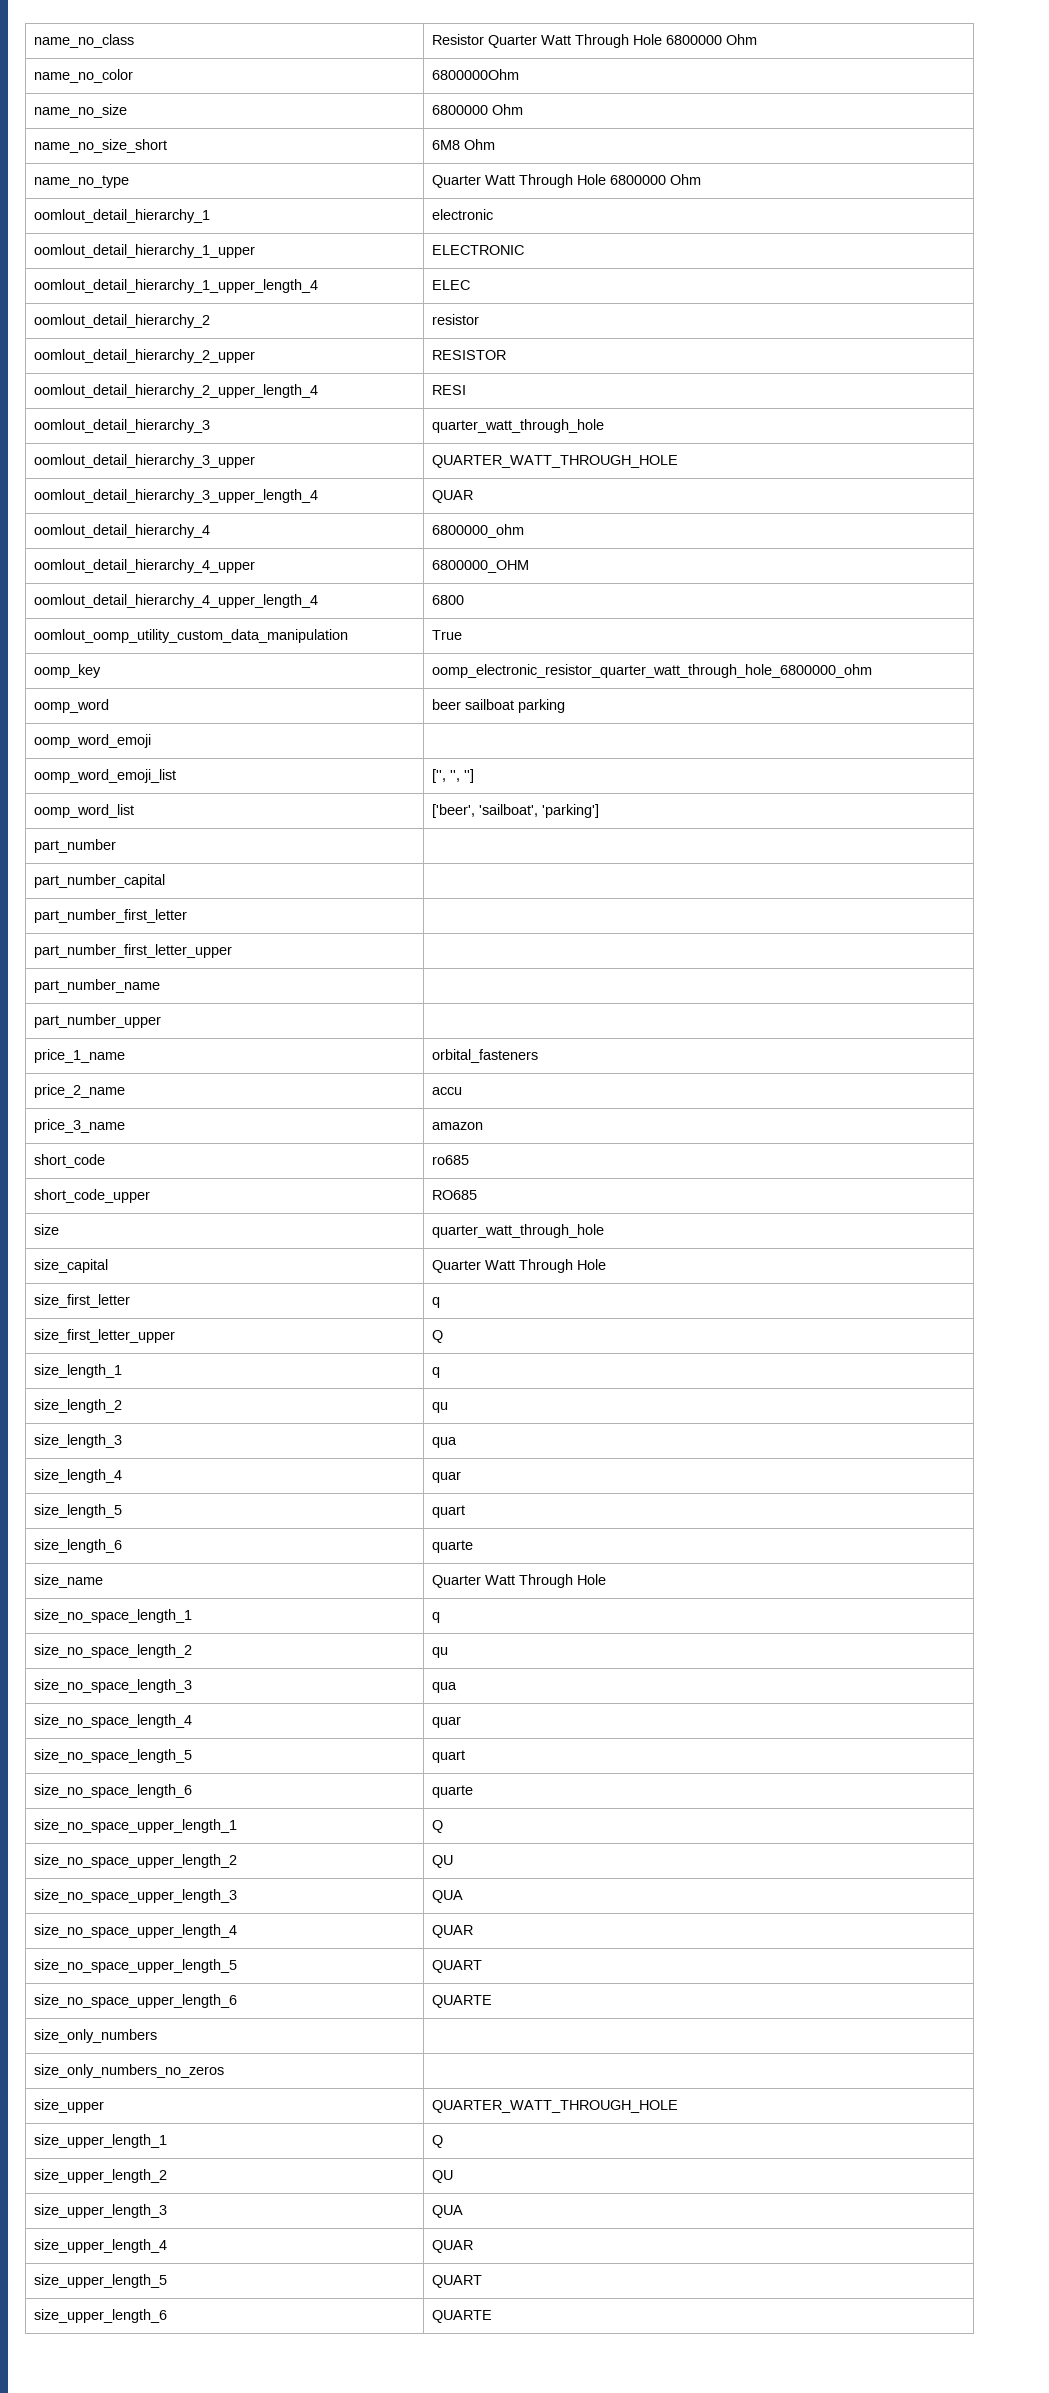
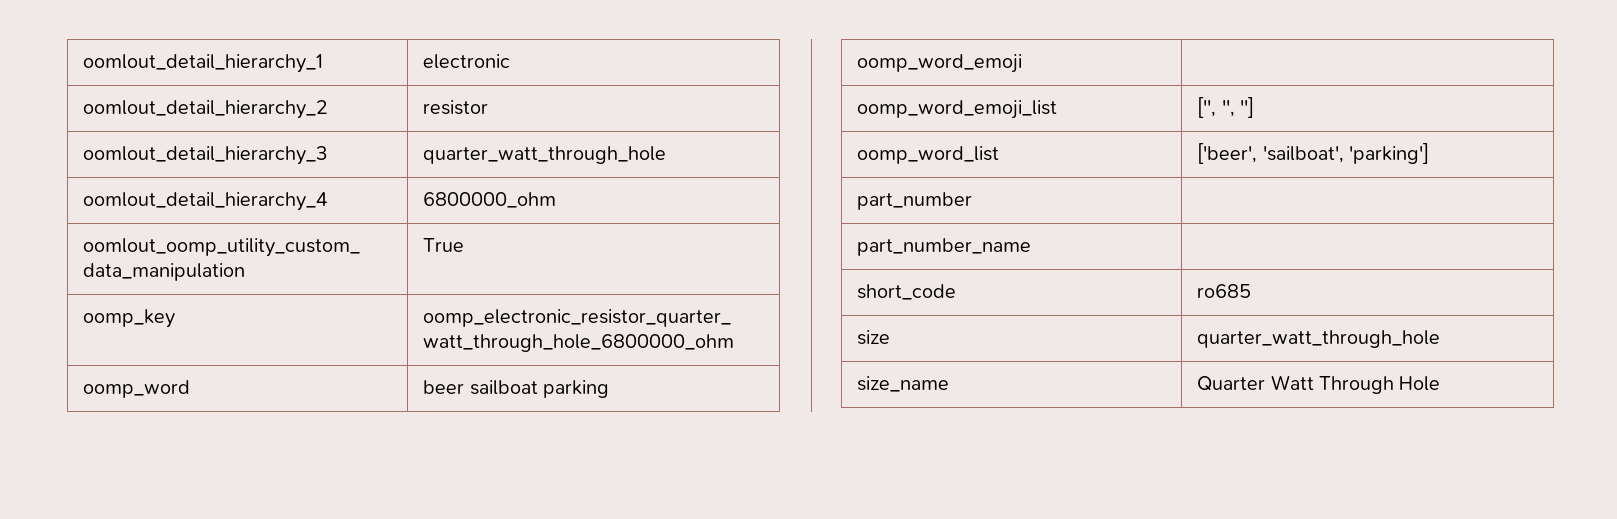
- name_no_class | Resistor Quarter Watt Through Hole 6800000 Ohm
- name_no_color | 6800000Ohm
- name_no_size | 6800000 Ohm
- name_no_size_short | 6M8 Ohm
- name_no_type | Quarter Watt Through Hole 6800000 Ohm
  oomlout_detail_hierarchy_1 | electronic
- oomlout_detail_hierarchy_1_upper | ELECTRONIC
- oomlout_detail_hierarchy_1_upper_length_4 | ELEC
  oomlout_detail_hierarchy_2 | resistor
- oomlout_detail_hierarchy_2_upper | RESISTOR
- oomlout_detail_hierarchy_2_upper_length_4 | RESI
  oomlout_detail_hierarchy_3 | quarter_watt_through_hole
- oomlout_detail_hierarchy_3_upper | QUARTER_WATT_THROUGH_HOLE
- oomlout_detail_hierarchy_3_upper_length_4 | QUAR
  oomlout_detail_hierarchy_4 | 6800000_ohm
- oomlout_detail_hierarchy_4_upper | 6800000_OHM
- oomlout_detail_hierarchy_4_upper_length_4 | 6800
- part_number_capital |
- part_number_first_letter |
- part_number_first_letter_upper |
  part_number_name |
- part_number_upper |
- price_1_name | orbital_fasteners
- price_2_name | accu
- price_3_name | amazon
- short_code_upper | RO685
- size_capital | Quarter Watt Through Hole
- size_first_letter | q
- size_first_letter_upper | Q
- size_length_1 | q
- size_length_2 | qu
- size_length_3 | qua
- size_length_4 | quar
- size_length_5 | quart
- size_length_6 | quarte
- size_no_space_length_1 | q
- size_no_space_length_2 | qu
- size_no_space_length_3 | qua
- size_no_space_length_4 | quar
- size_no_space_length_5 | quart
- size_no_space_length_6 | quarte
- size_no_space_upper_length_1 | Q
- size_no_space_upper_length_2 | QU
- size_no_space_upper_length_3 | QUA
- size_no_space_upper_length_4 | QUAR
- size_no_space_upper_length_5 | QUART
- size_no_space_upper_length_6 | QUARTE
- size_only_numbers |
- size_only_numbers_no_zeros |
- size_upper | QUARTER_WATT_THROUGH_HOLE
- size_upper_length_1 | Q
- size_upper_length_2 | QU
- size_upper_length_3 | QUA
- size_upper_length_4 | QUAR
- size_upper_length_5 | QUART
- size_upper_length_6 | QUARTE

